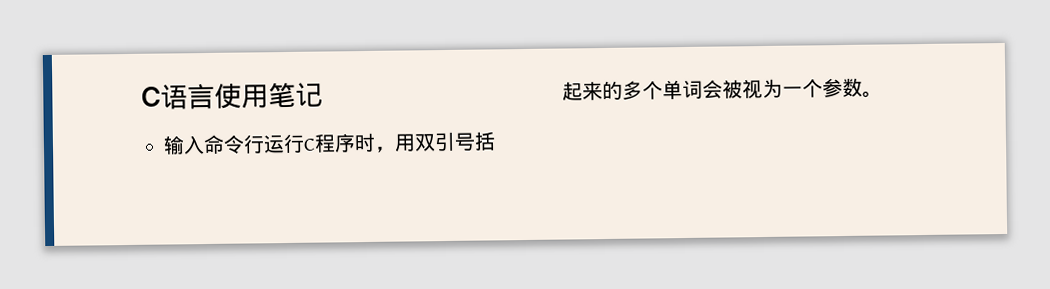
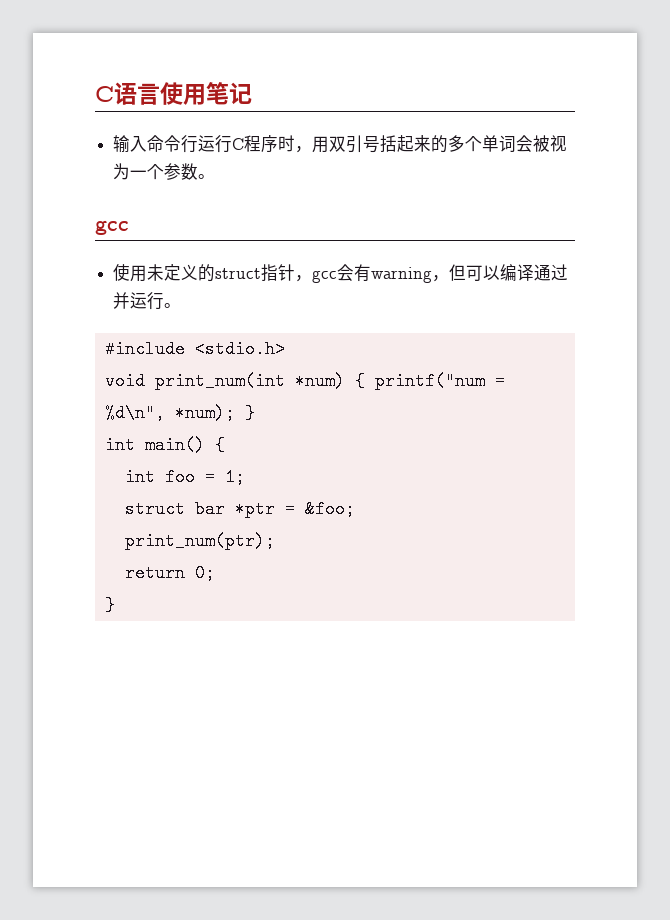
  输入命令行运行C程序时，用双引号括起来的多个单词会被视为一个参数。
+ gcc
+ 使用未定义的struct指针，gcc会有warning，但可以编译通过并运行。
+ #include <stdio.h>
+ void print_num(int *num) { printf("num = %d\n", *num); }
+ int main() {
+ int foo = 1;
+ struct bar *ptr = &foo;
+ print_num(ptr);
+ return 0;
+ }

